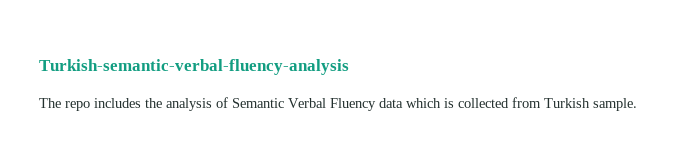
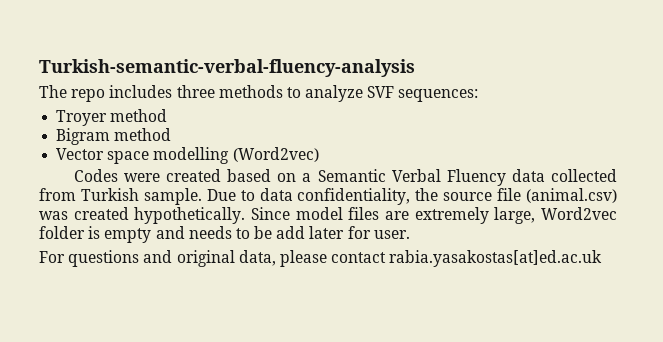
- The repo includes the analysis of Semantic Verbal Fluency data which is collected from Turkish sample.
+ The repo includes three methods to analyze SVF sequences:
+ Troyer method
+ Bigram method
+ Vector space modelling (Word2vec)
+ Codes were created based on a Semantic Verbal Fluency data collected from Turkish sample.
+ Due to data confidentiality, the source file (animal.csv) was created hypothetically. Since model files are extremely large, Word2vec folder is empty and needs to be add later for user.
+ For questions and original data, please contact rabia.yasakostas[at]ed.ac.uk

